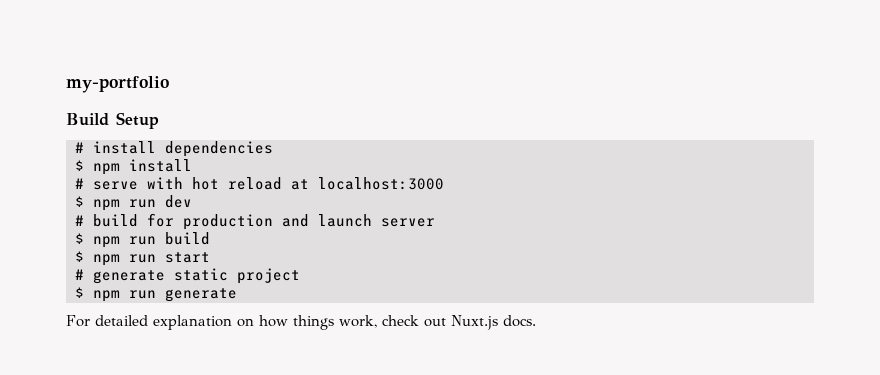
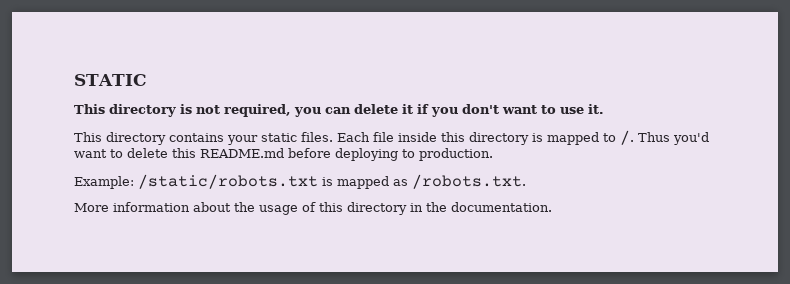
- my-portfolio
- Build Setup
- # install dependencies
- $ npm install
- # serve with hot reload at localhost:3000
- $ npm run dev
- # build for production and launch server
- $ npm run build
- $ npm run start
- # generate static project
- $ npm run generate
- For detailed explanation on how things work, check out Nuxt.js docs.
+ STATIC
+ This directory is not required, you can delete it if you don't want to use it.
+ This directory contains your static files. Each file inside this directory is mapped to /. Thus you'd want to delete this README.md before deploying to production.
+ Example: /static/robots.txt is mapped as /robots.txt.
+ More information about the usage of this directory in the documentation.

